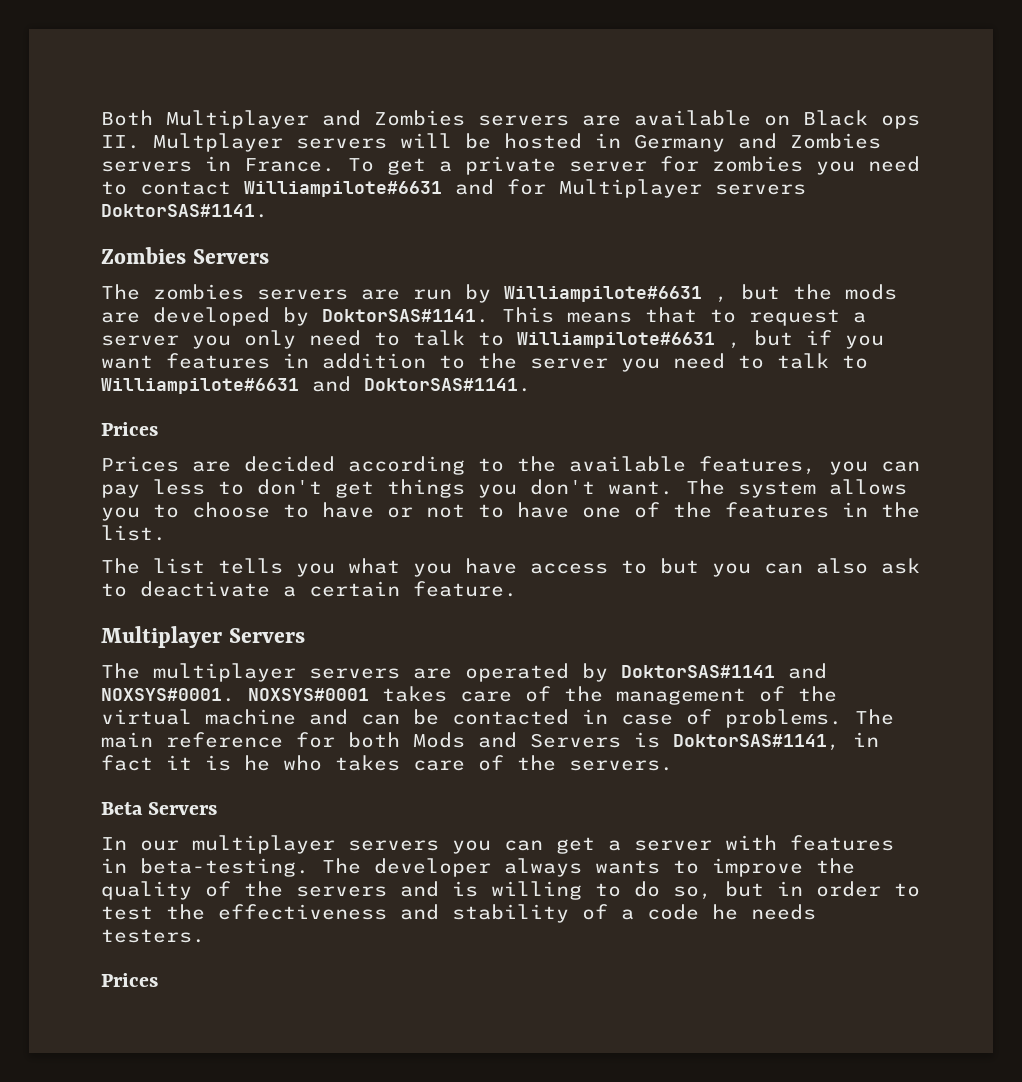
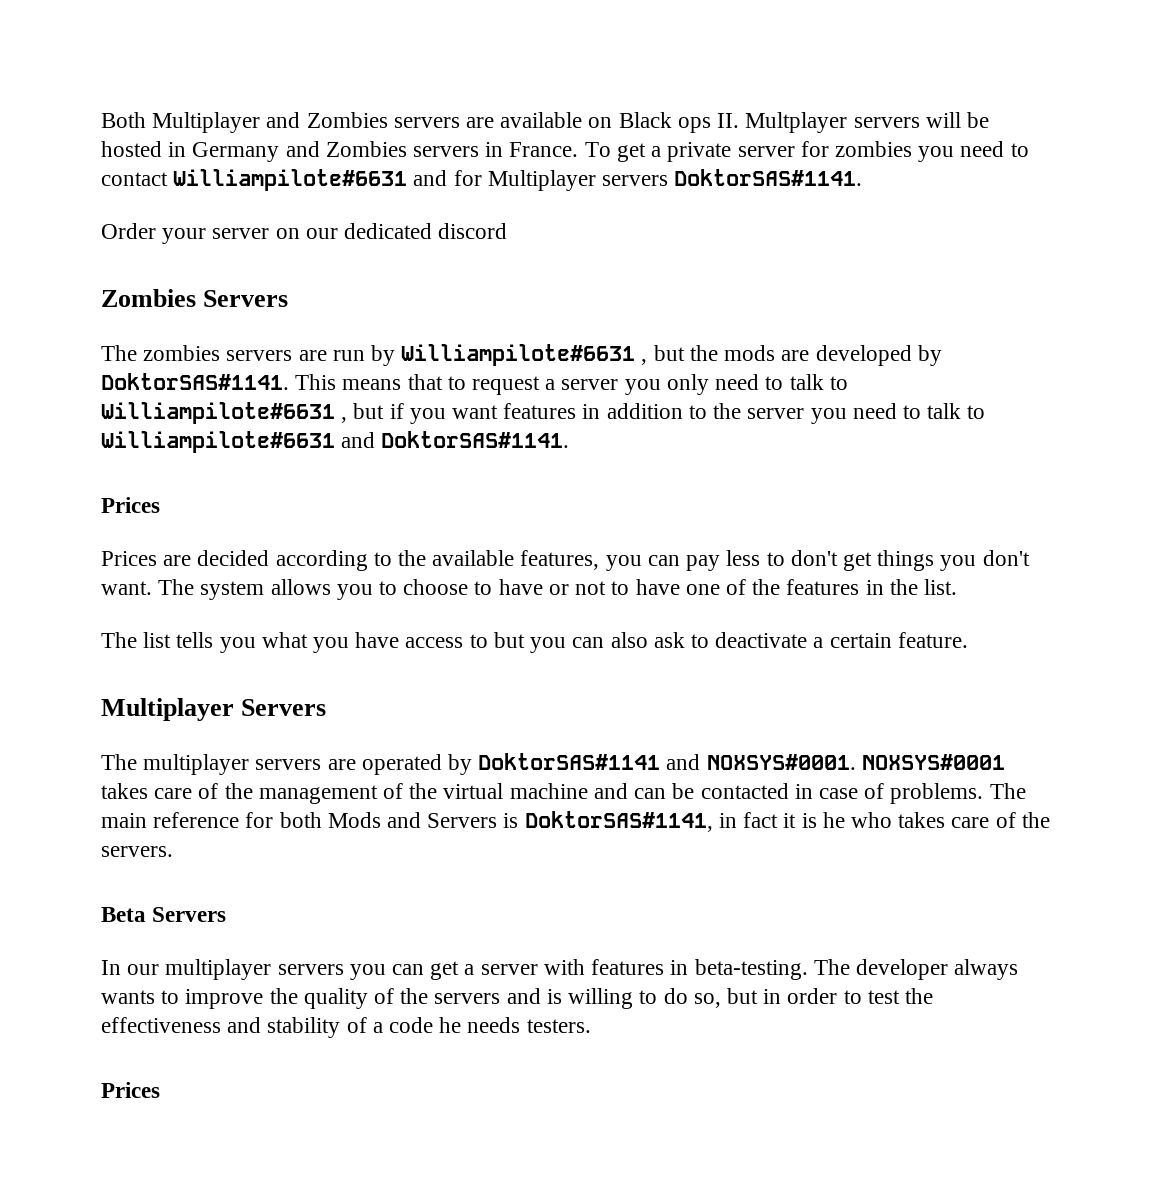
+ Order your server on our dedicated discord

